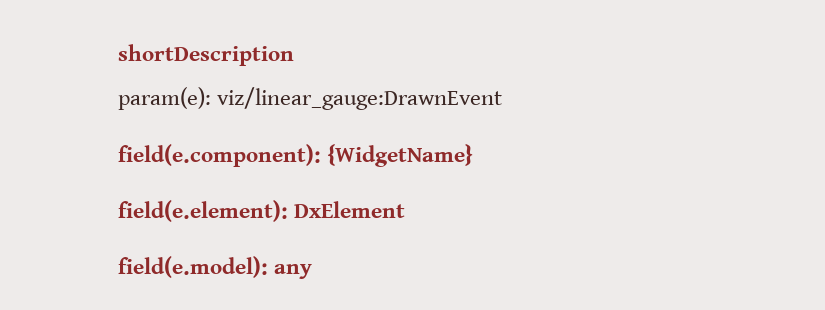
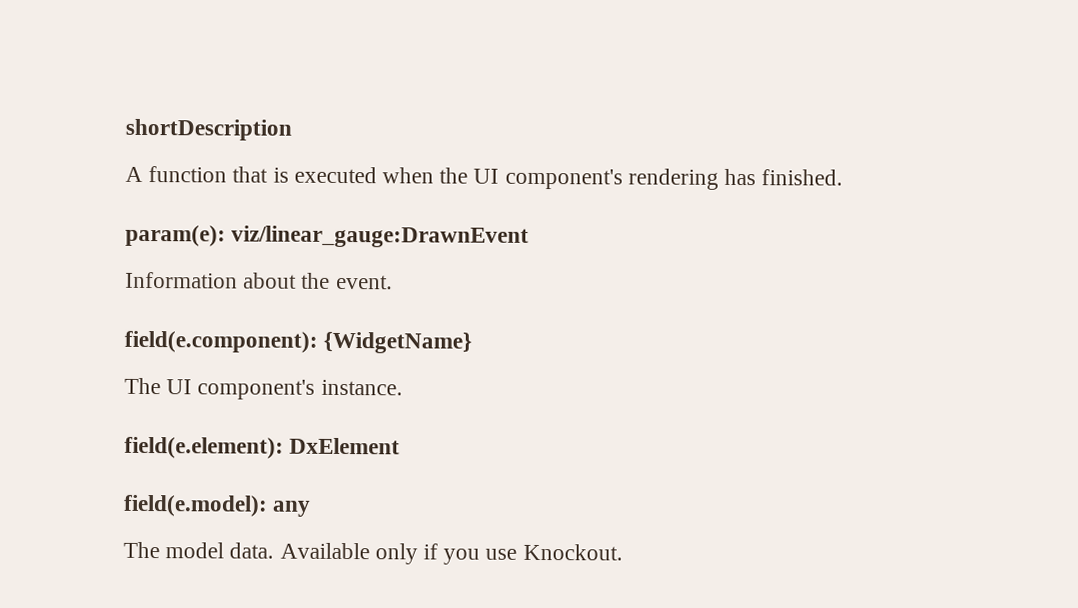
+ A function that is executed when the UI component's rendering has finished.
  param(e): viz/linear_gauge:DrawnEvent
+ Information about the event.
  field(e.component): {WidgetName}
+ The UI component's instance.
  field(e.element): DxElement
  field(e.model): any
+ The model data. Available only if you use Knockout.

